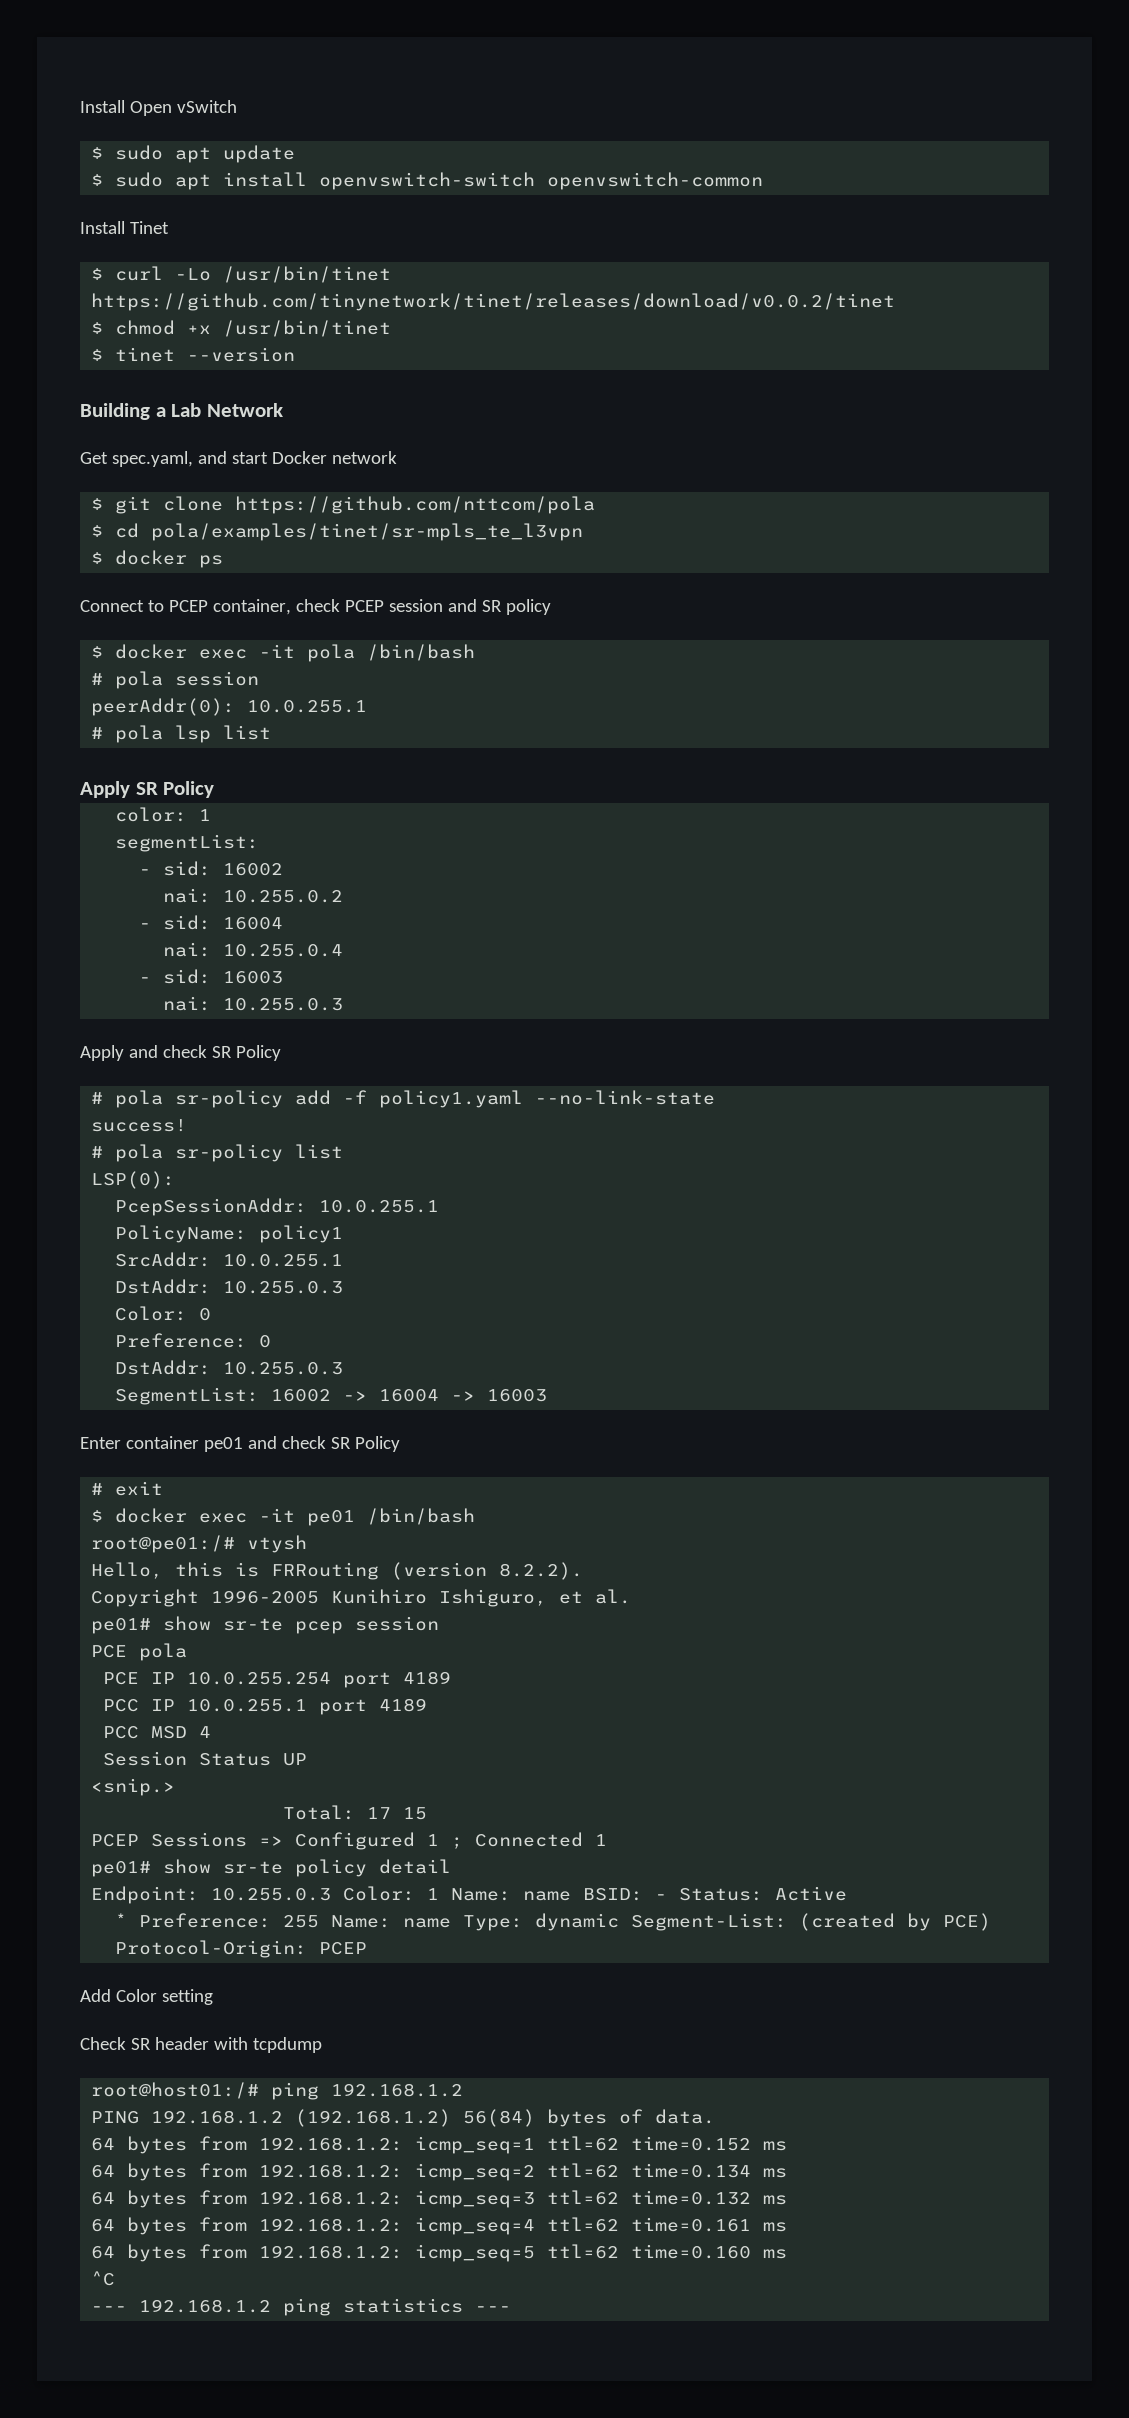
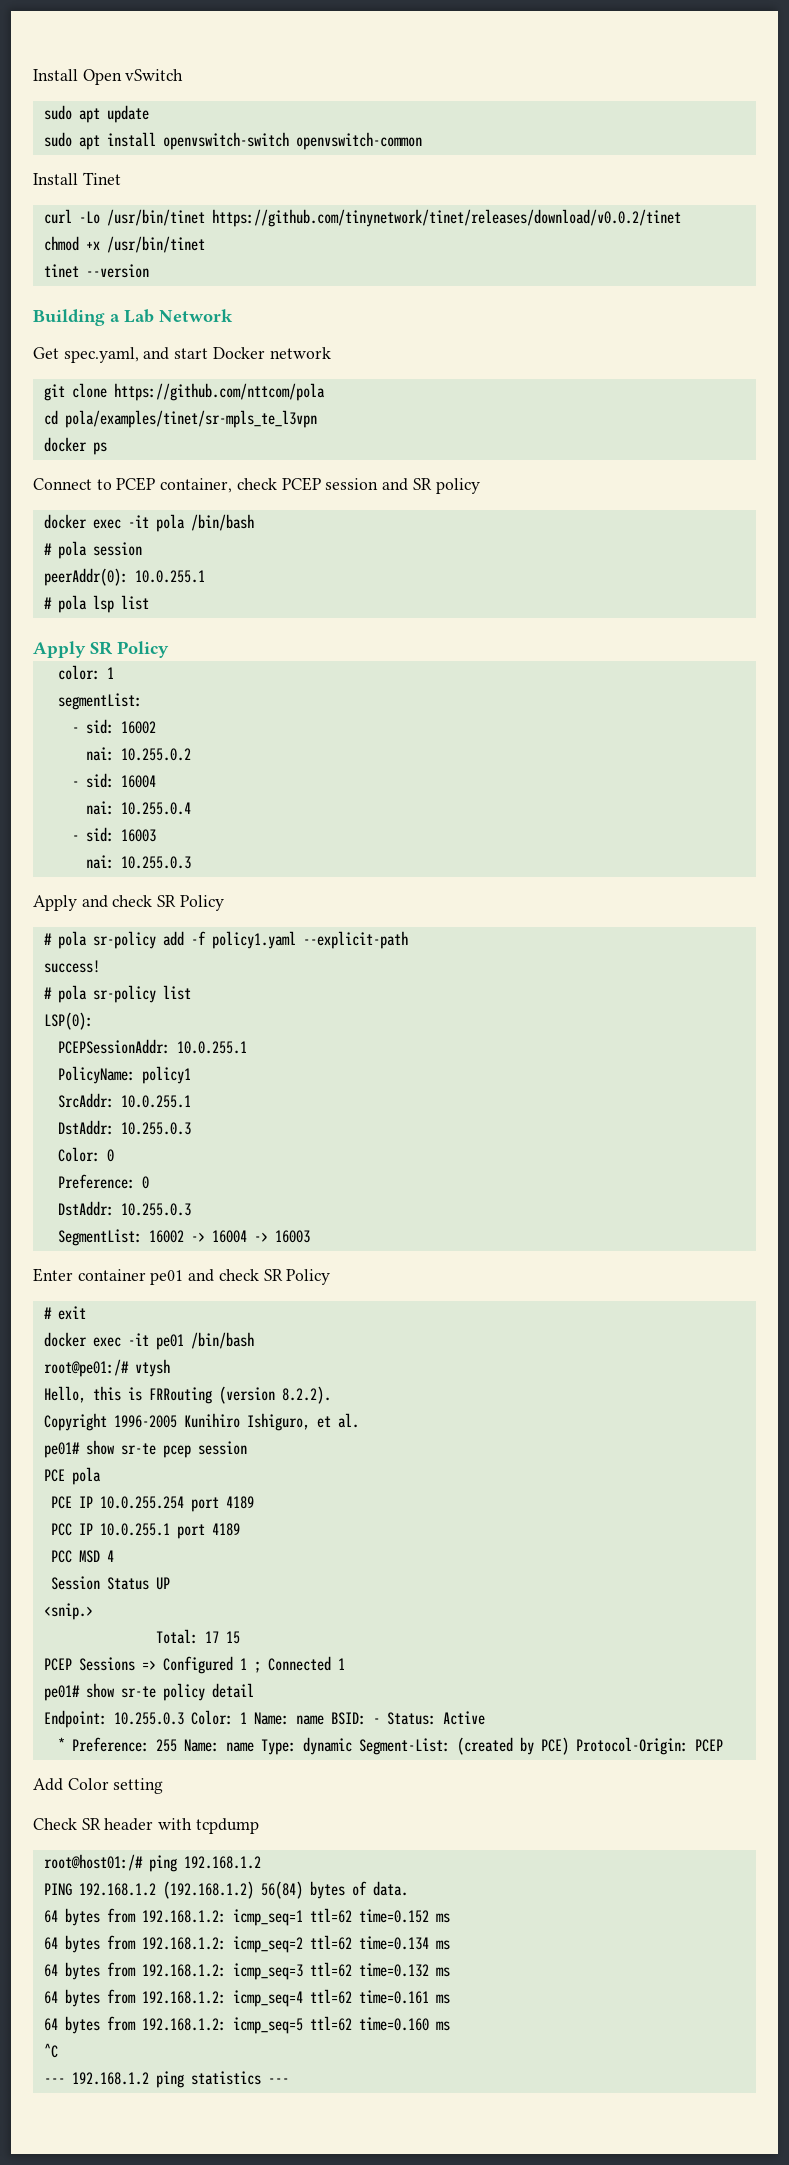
- $ sudo apt update
+ sudo apt update
- $ sudo apt install openvswitch-switch openvswitch-common
+ sudo apt install openvswitch-switch openvswitch-common
- $ curl -Lo /usr/bin/tinet https://github.com/tinynetwork/tinet/releases/download/v0.0.2/tinet
+ curl -Lo /usr/bin/tinet https://github.com/tinynetwork/tinet/releases/download/v0.0.2/tinet
- $ chmod +x /usr/bin/tinet
+ chmod +x /usr/bin/tinet
- $ tinet --version
+ tinet --version
- $ git clone https://github.com/nttcom/pola
+ git clone https://github.com/nttcom/pola
- $ cd pola/examples/tinet/sr-mpls_te_l3vpn
+ cd pola/examples/tinet/sr-mpls_te_l3vpn
- $ docker ps
+ docker ps
- $ docker exec -it pola /bin/bash
+ docker exec -it pola /bin/bash
- # pola sr-policy add -f policy1.yaml --no-link-state
+ # pola sr-policy add -f policy1.yaml --explicit-path
- PcepSessionAddr: 10.0.255.1
+ PCEPSessionAddr: 10.0.255.1
- $ docker exec -it pe01 /bin/bash
+ docker exec -it pe01 /bin/bash

